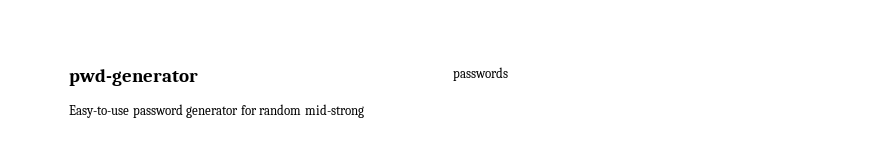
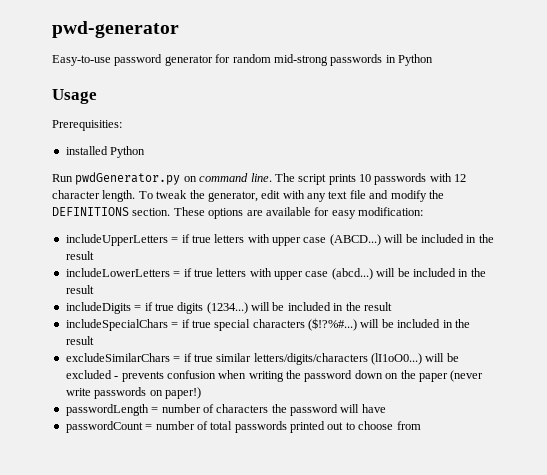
- Easy-to-use password generator for random mid-strong passwords
+ Easy-to-use password generator for random mid-strong passwords in Python
+ Usage
+ Prerequisities:
+ installed Python
+ Run pwdGenerator.py on command line. The script prints 10 passwords with 12 character length. To tweak the generator, edit with any text file and modify the DEFINITIONS section. These options are available for easy modification:
+ includeUpperLetters = if true letters with upper case (ABCD...) will be included in the result
+ includeLowerLetters = if true letters with upper case (abcd...) will be included in the result
+ includeDigits = if true digits (1234...) will be included in the result
+ includeSpecialChars = if true special characters ($!?%#...) will be included in the result
+ excludeSimilarChars = if true similar letters/digits/characters (lI1oO0...) will be excluded - prevents confusion when writing the password down on the paper (never write passwords on paper!)
+ passwordLength = number of characters the password will have
+ passwordCount = number of total passwords printed out to choose from

